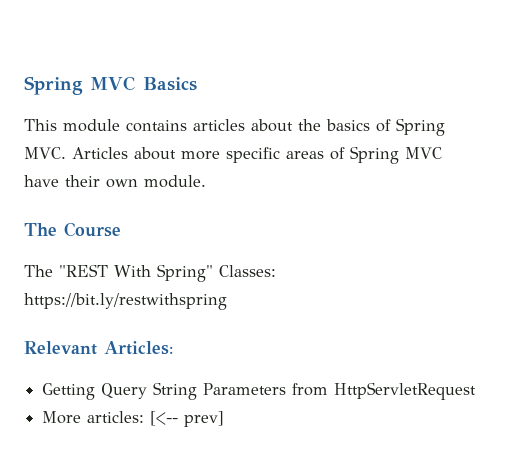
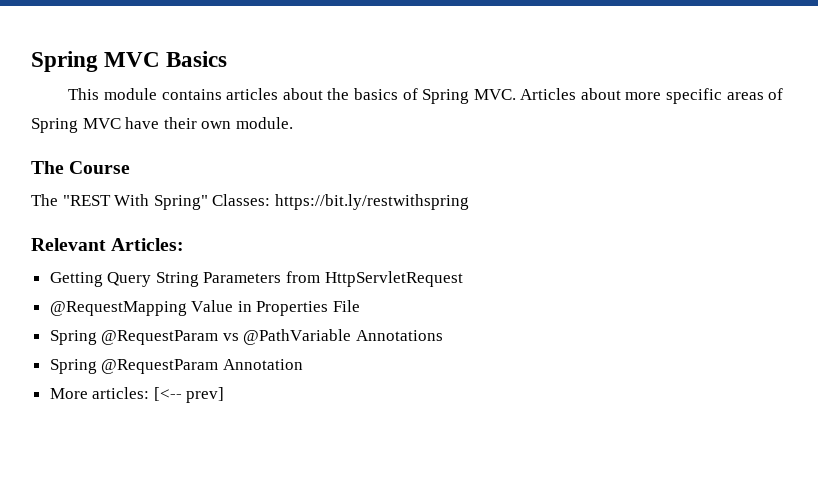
+ @RequestMapping Value in Properties File
+ Spring @RequestParam vs @PathVariable Annotations
+ Spring @RequestParam Annotation

